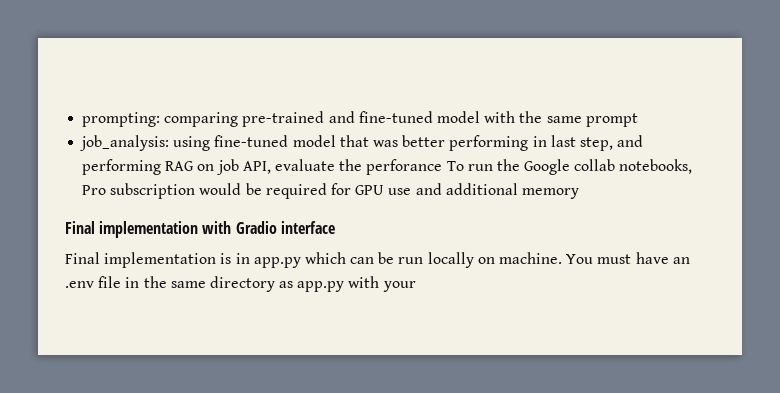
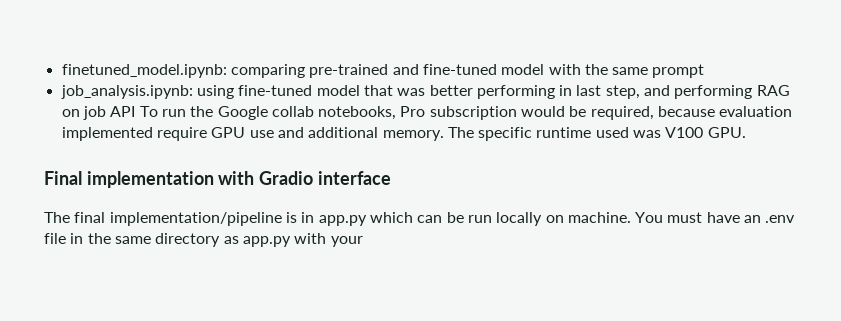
- prompting: comparing pre-trained and fine-tuned model with the same prompt
+ finetuned_model.ipynb: comparing pre-trained and fine-tuned model with the same prompt
- job_analysis: using fine-tuned model that was better performing in last step, and performing RAG on job API, evaluate the perforance To run the Google collab notebooks, Pro subscription would be required for GPU use and additional memory
+ job_analysis.ipynb: using fine-tuned model that was better performing in last step, and performing RAG on job API To run the Google collab notebooks, Pro subscription would be required, because evaluation implemented require GPU use and additional memory. The specific runtime used was V100 GPU.
- Final implementation is in app.py which can be run locally on machine.
+ The final implementation/pipeline is in app.py which can be run locally on machine.

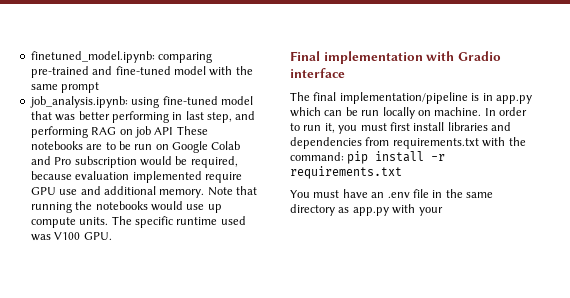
- job_analysis.ipynb: using fine-tuned model that was better performing in last step, and performing RAG on job API To run the Google collab notebooks, Pro subscription would be required, because evaluation implemented require GPU use and additional memory.
+ job_analysis.ipynb: using fine-tuned model that was better performing in last step, and performing RAG on job API These notebooks are to be run on Google Colab and Pro subscription would be required, because evaluation implemented require GPU use and additional memory.
+ Note that running the notebooks would use up compute units.
- The final implementation/pipeline is in app.py which can be run locally on machine. You must have an .env file in the same directory as app.py with your
+ The final implementation/pipeline is in app.py which can be run locally on machine. In order to run it, you must first install libraries and dependencies from requirements.txt with the command: pip install -r requirements.txt
+ You must have an .env file in the same directory as app.py with your

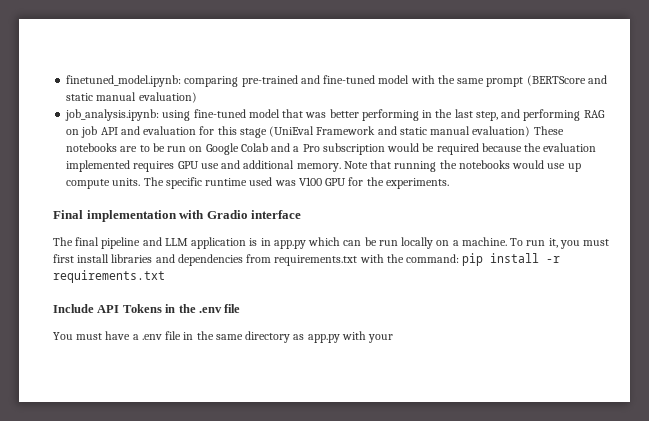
- finetuned_model.ipynb: comparing pre-trained and fine-tuned model with the same prompt
+ finetuned_model.ipynb: comparing pre-trained and fine-tuned model with the same prompt (BERTScore and static manual evaluation)
- job_analysis.ipynb: using fine-tuned model that was better performing in last step, and performing RAG on job API These notebooks are to be run on Google Colab and Pro subscription would be required, because evaluation implemented require GPU use and additional memory.
+ job_analysis.ipynb: using fine-tuned model that was better performing in the last step, and performing RAG on job API and evaluation for this stage (UniEval Framework and static manual evaluation) These notebooks are to be run on Google Colab and a Pro subscription would be required because the evaluation implemented requires GPU use and additional memory.
- The specific runtime used was V100 GPU.
+ The specific runtime used was V100 GPU for the experiments.
- The final implementation/pipeline is in app.py which can be run locally on machine. In order to run it, you must first install libraries and dependencies from requirements.txt with the command: pip install -r requirements.txt
+ The final pipeline and LLM application is in app.py which can be run locally on a machine. To run it, you must first install libraries and dependencies from requirements.txt with the command: pip install -r requirements.txt
+ Include API Tokens in the .env file
- You must have an .env file in the same directory as app.py with your
+ You must have a .env file in the same directory as app.py with your

